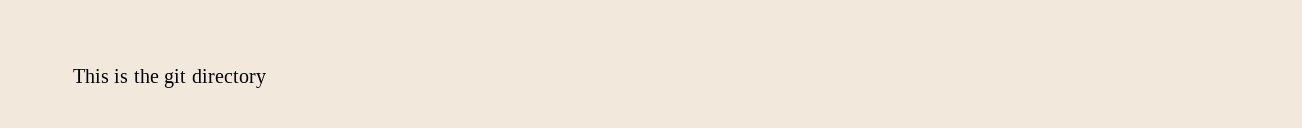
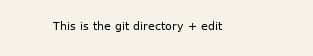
- This is the git directory
+ This is the git directory + edit

